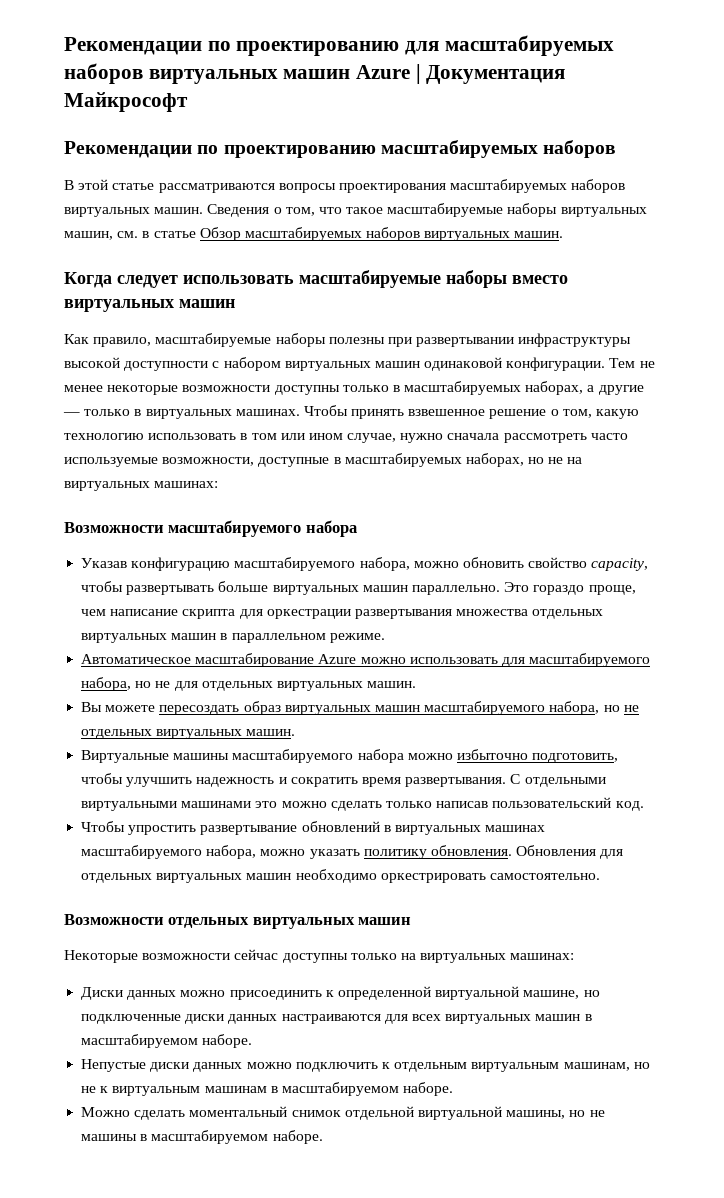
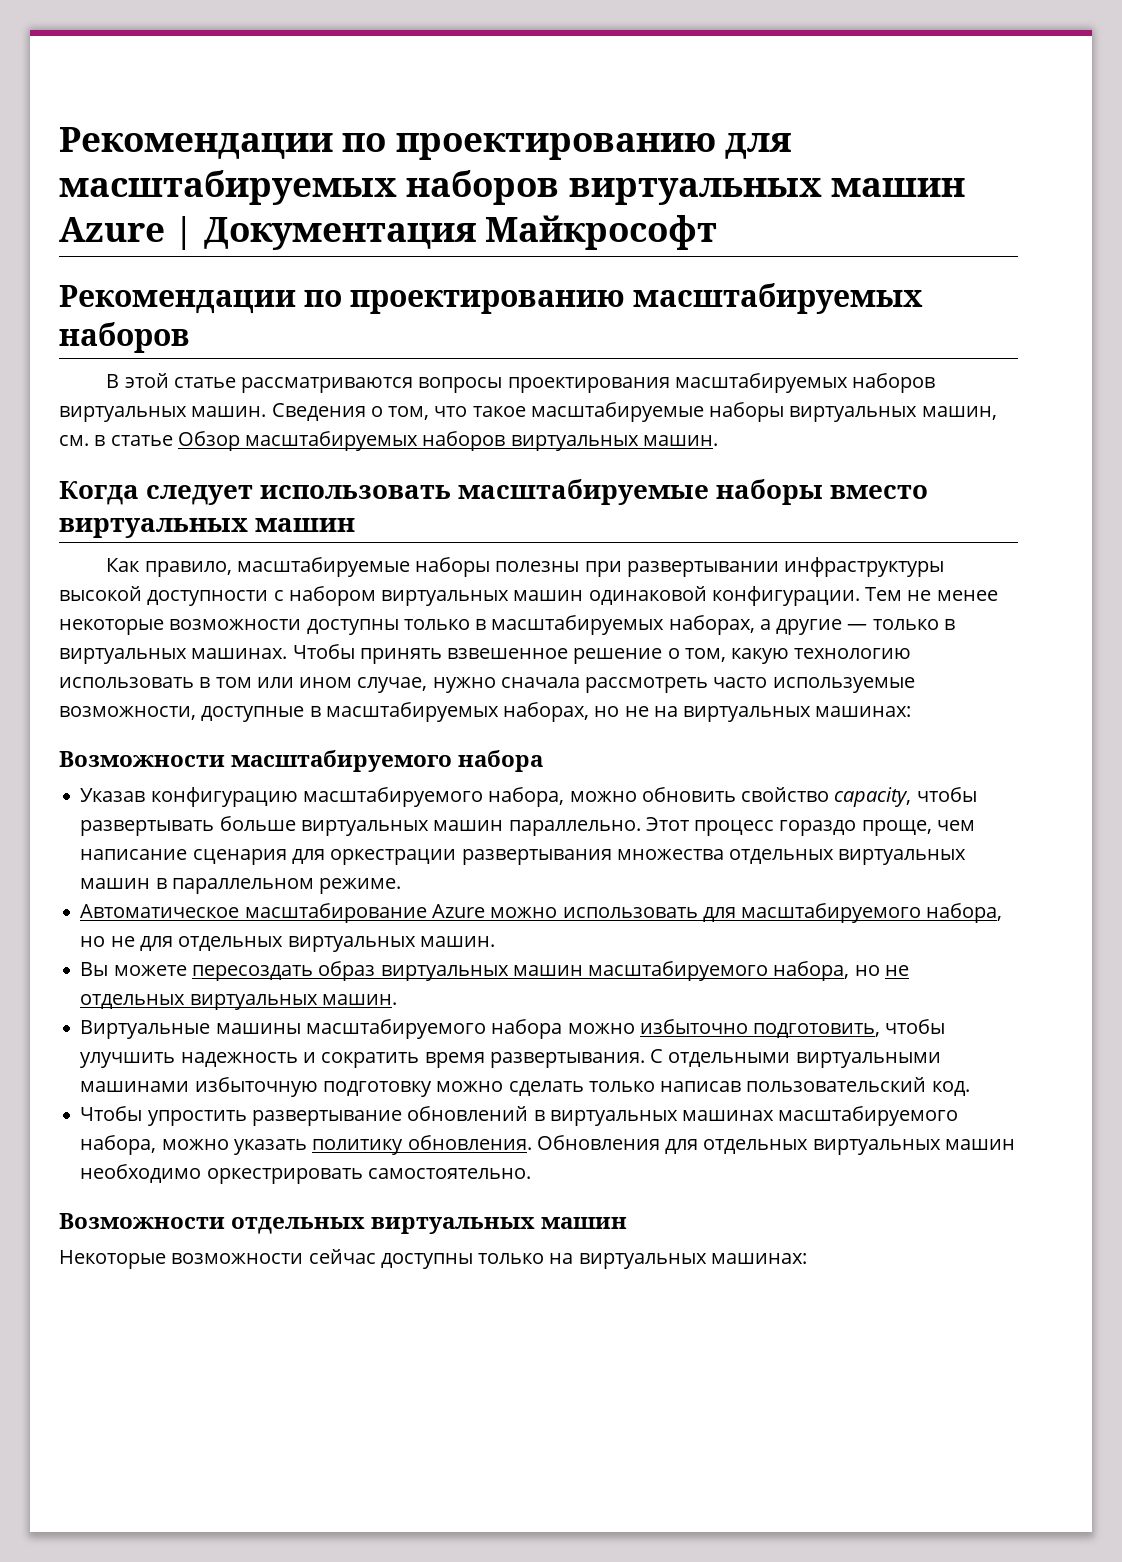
- Это гораздо проще, чем написание скрипта для оркестрации развертывания множества отдельных виртуальных машин в параллельном режиме.
+ Этот процесс гораздо проще, чем написание сценария для оркестрации развертывания множества отдельных виртуальных машин в параллельном режиме.
- С отдельными виртуальными машинами это можно сделать только написав пользовательский код.
+ С отдельными виртуальными машинами избыточную подготовку можно сделать только написав пользовательский код.
- Диски данных можно присоединить к определенной виртуальной машине, но подключенные диски данных настраиваются для всех виртуальных машин в масштабируемом наборе.
- Непустые диски данных можно подключить к отдельным виртуальным машинам, но не к виртуальным машинам в масштабируемом наборе.
- Можно сделать моментальный снимок отдельной виртуальной машины, но не машины в масштабируемом наборе.

